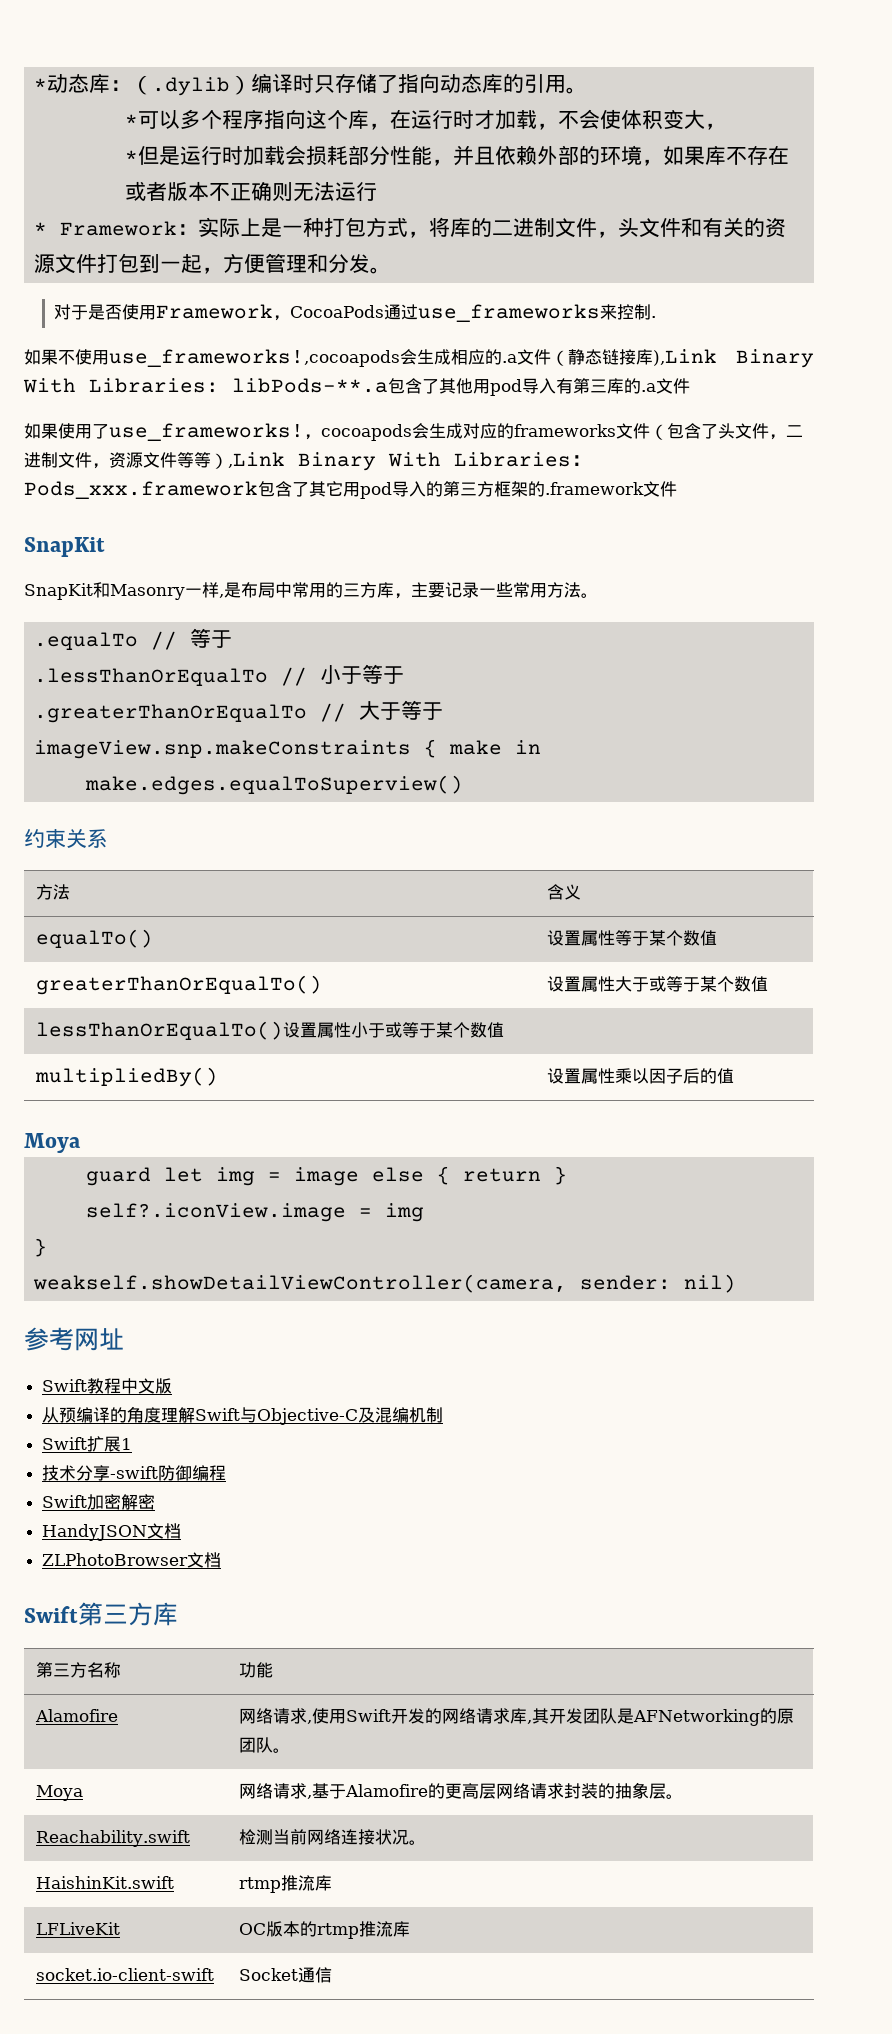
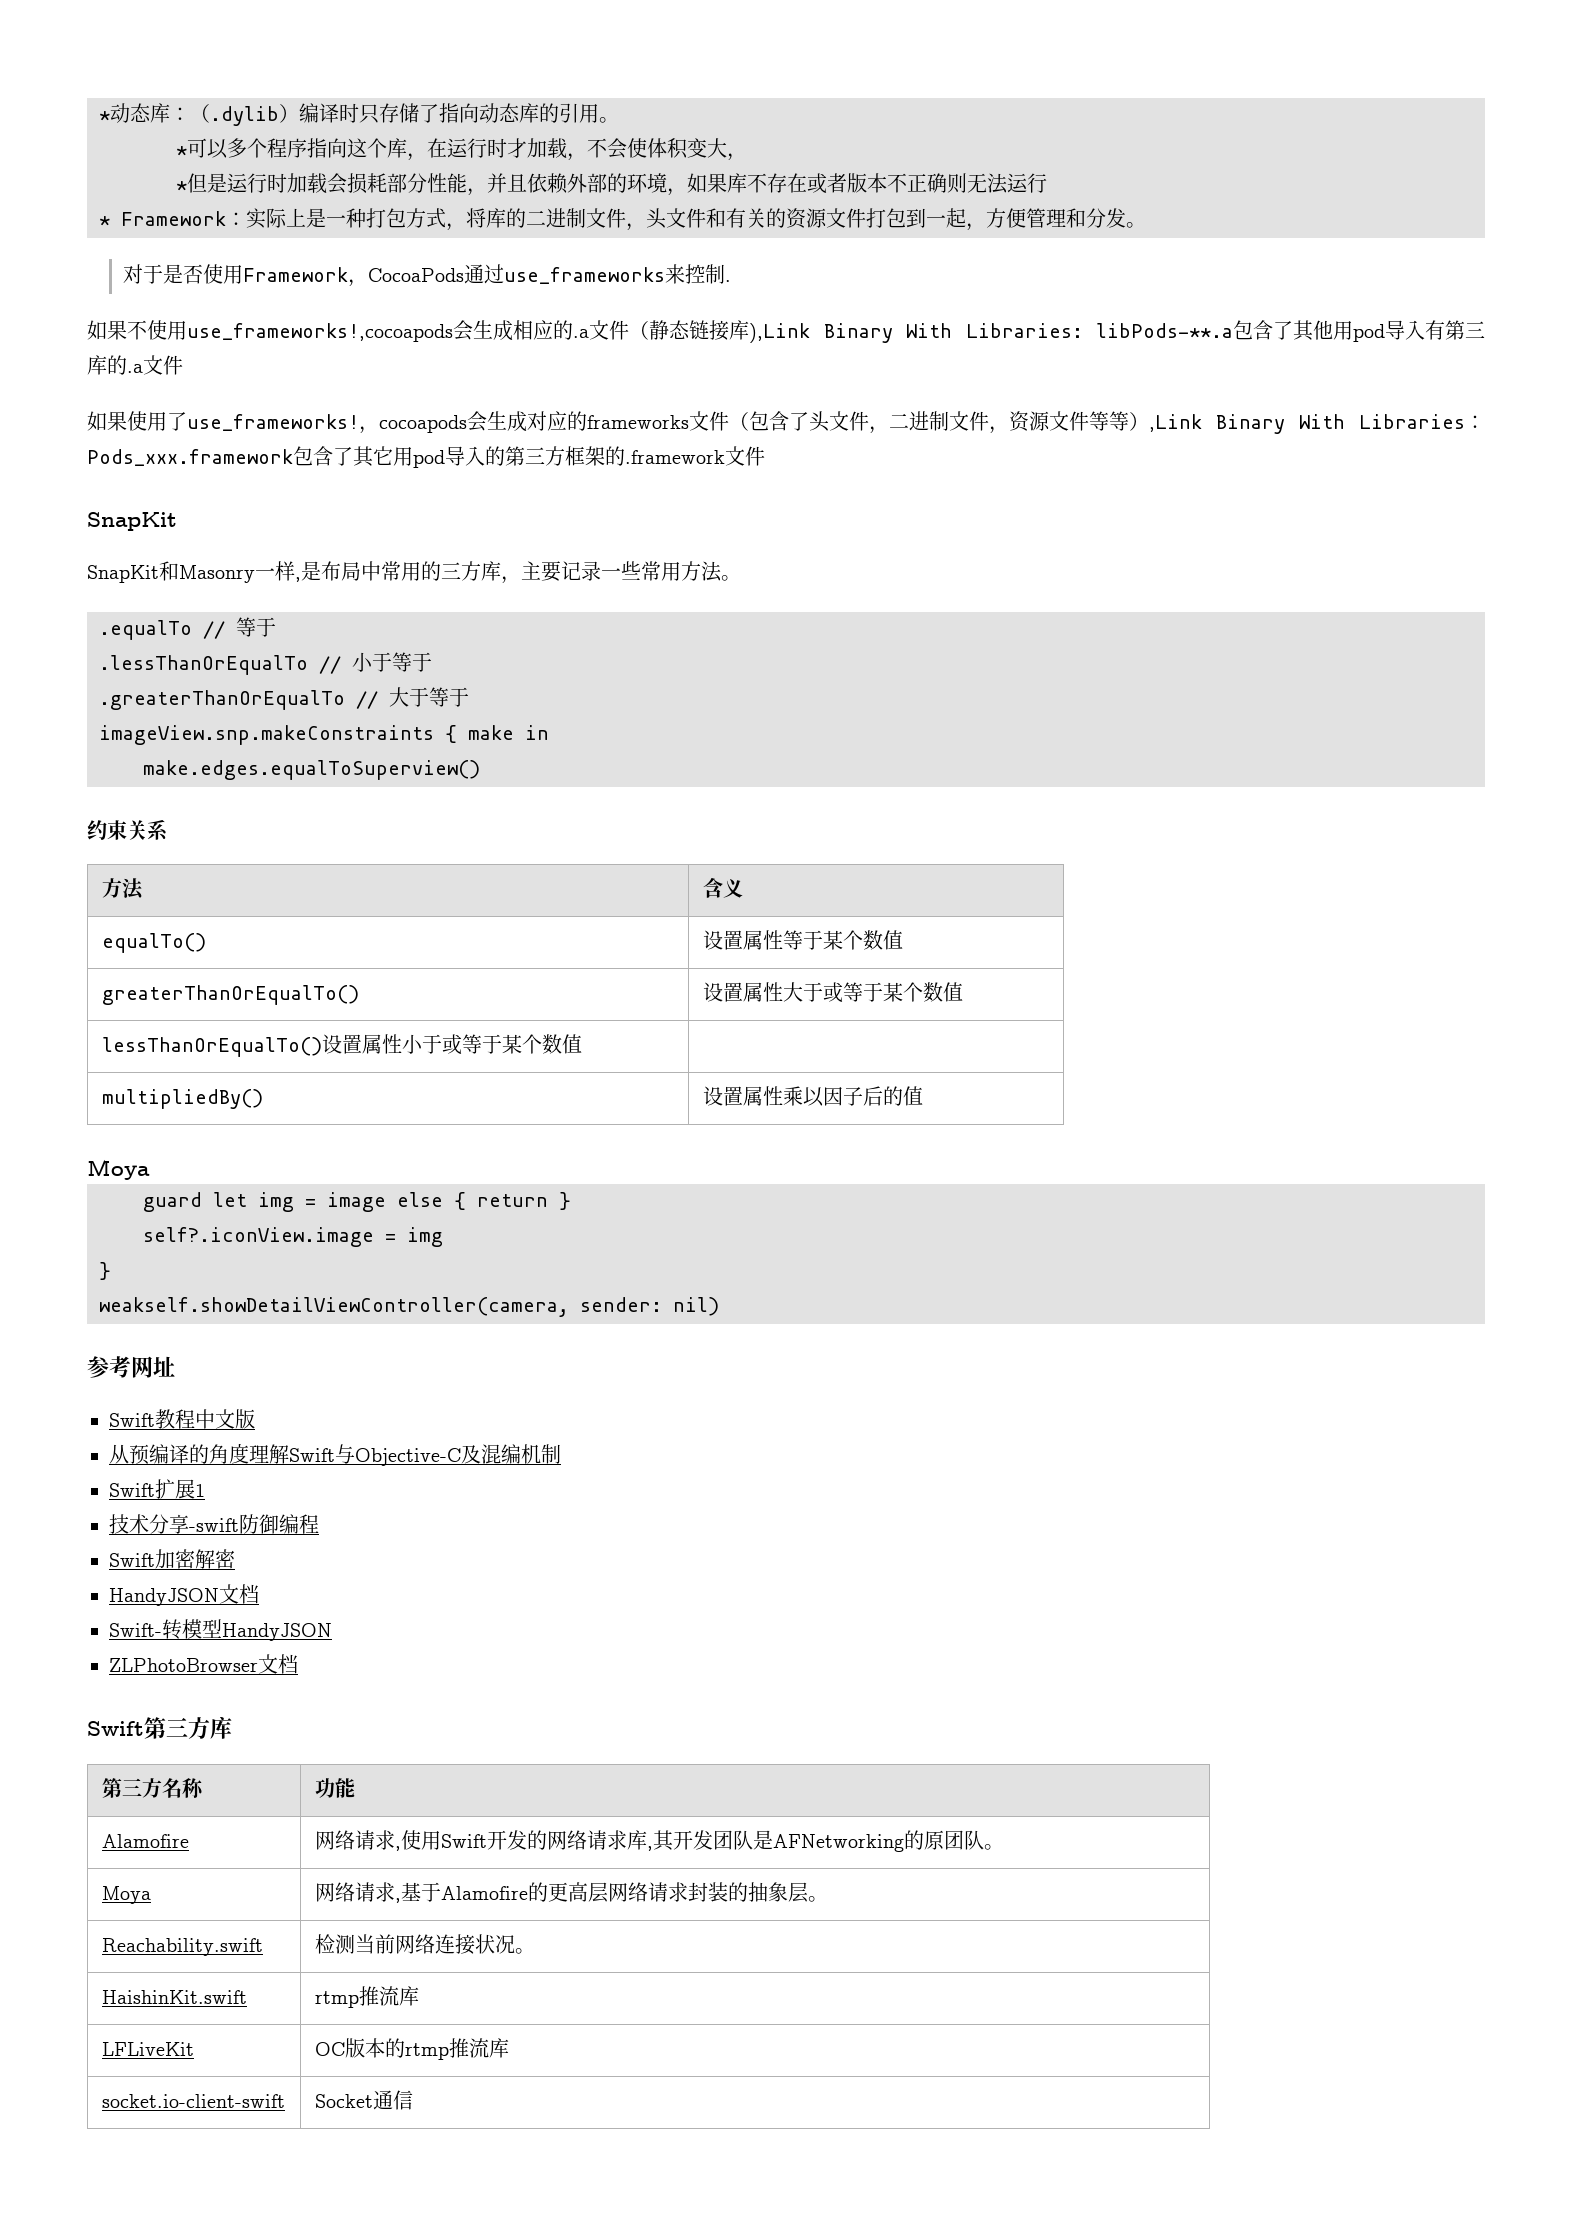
+ Swift-转模型HandyJSON

